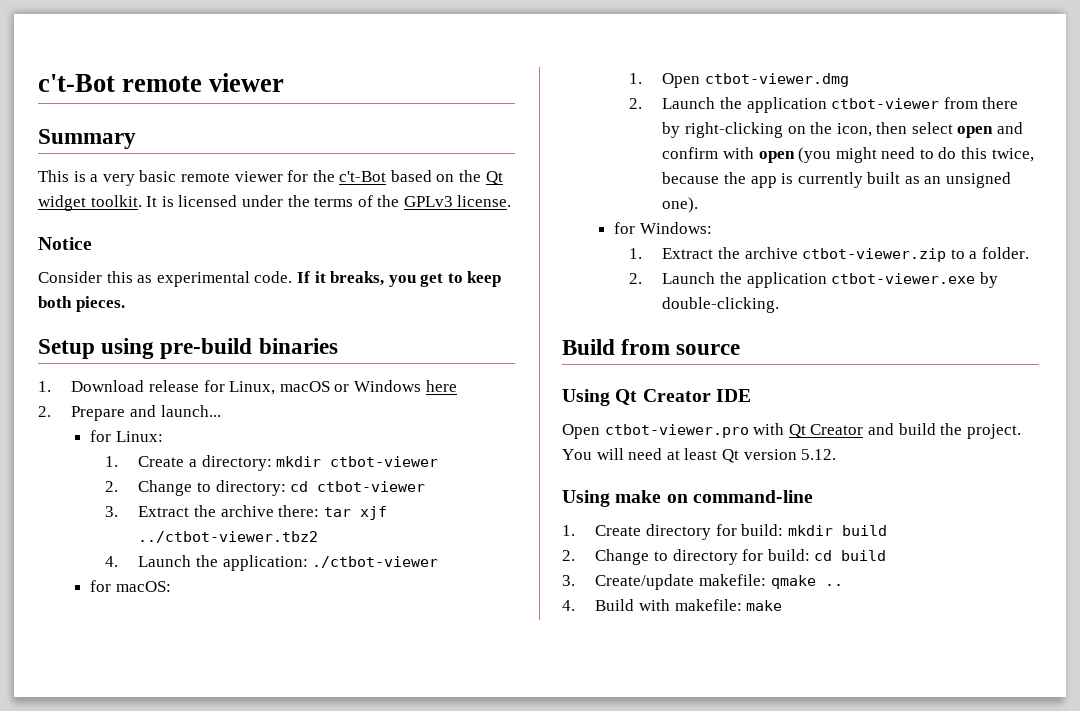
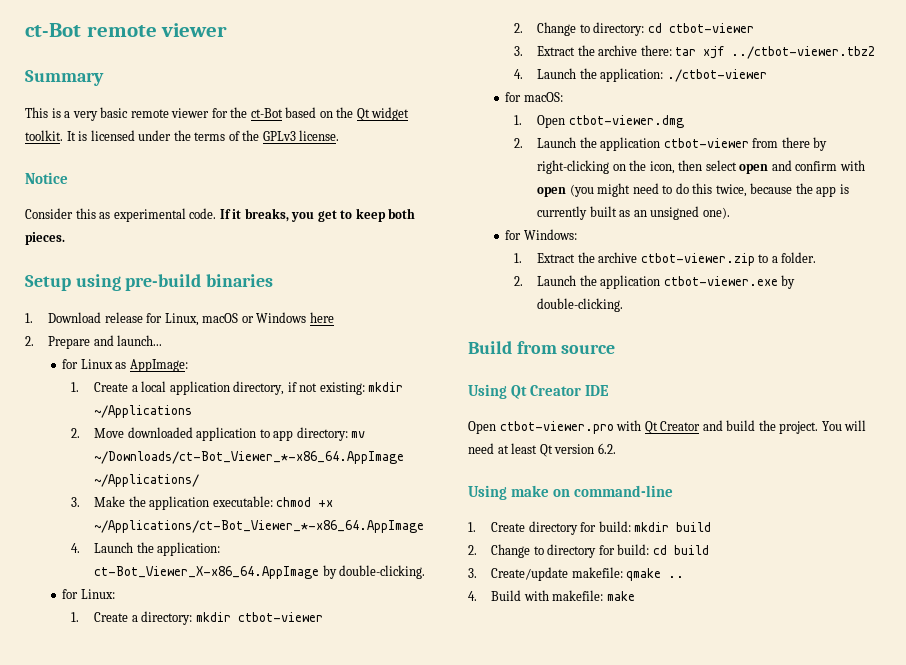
- c't-Bot remote viewer
+ ct-Bot remote viewer
- This is a very basic remote viewer for the c't-Bot based on the Qt widget toolkit.
+ This is a very basic remote viewer for the ct-Bot based on the Qt widget toolkit.
+ for Linux as AppImage:
+ 1. Create a local application directory, if not existing: mkdir ~/Applications
+ 2. Move downloaded application to app directory: mv ~/Downloads/ct-Bot_Viewer_*-x86_64.AppImage ~/Applications/
+ 3. Make the application executable: chmod +x ~/Applications/ct-Bot_Viewer_*-x86_64.AppImage
+ 4. Launch the application: ct-Bot_Viewer_X-x86_64.AppImage by double-clicking.
- You will need at least Qt version 5.12.
+ You will need at least Qt version 6.2.

